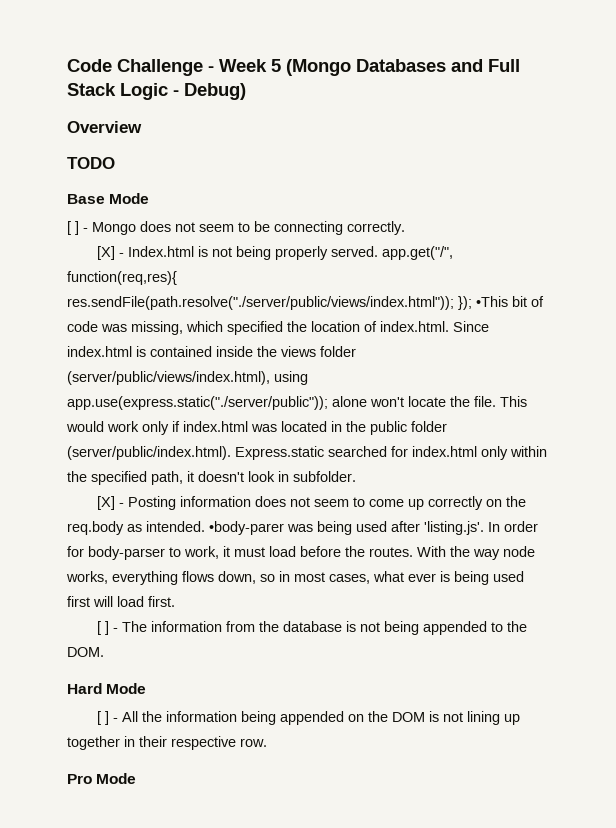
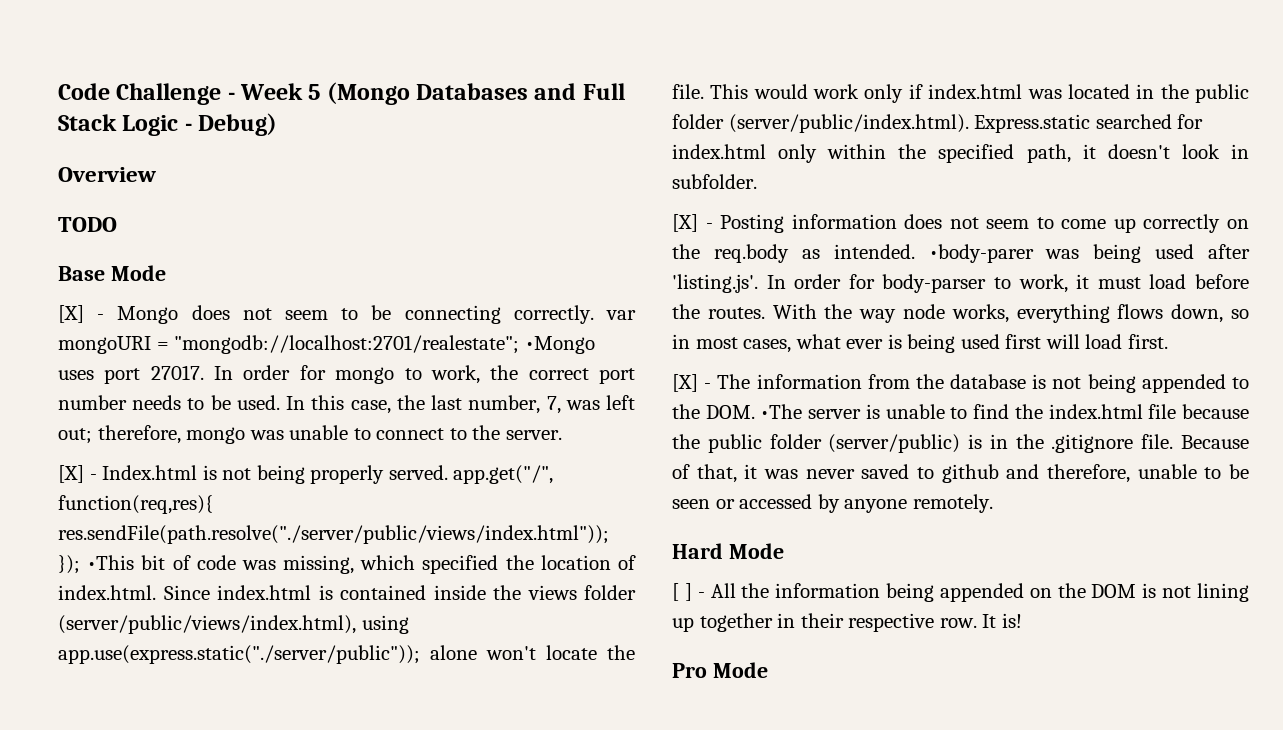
- [ ] - Mongo does not seem to be connecting correctly.
+ [X] - Mongo does not seem to be connecting correctly. var mongoURI = "mongodb://localhost:2701/realestate"; •Mongo uses port 27017. In order for mongo to work, the correct port number needs to be used. In this case, the last number, 7, was left out; therefore, mongo was unable to connect to the server.
- [ ] - The information from the database is not being appended to the DOM.
+ [X] - The information from the database is not being appended to the DOM. •The server is unable to find the index.html file because the public folder (server/public) is in the .gitignore file. Because of that, it was never saved to github and therefore, unable to be seen or accessed by anyone remotely.
+ It is!

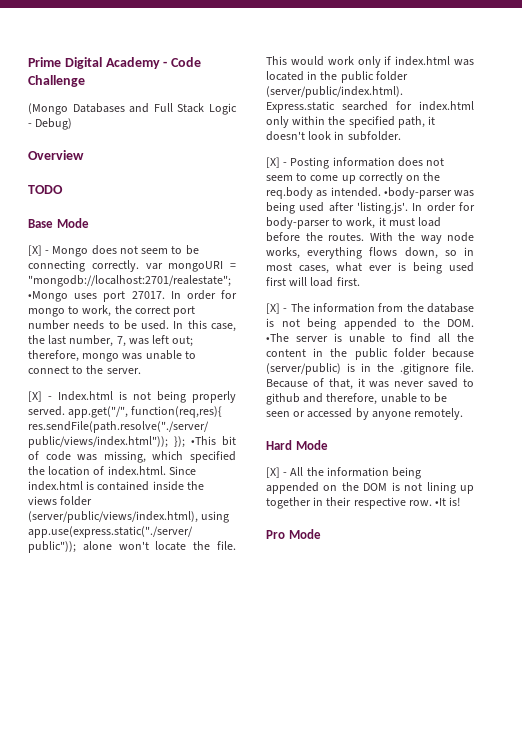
- Code Challenge - Week 5 (Mongo Databases and Full Stack Logic - Debug)
+ Prime Digital Academy - Code Challenge
+ (Mongo Databases and Full Stack Logic - Debug)
- •body-parer was being used after 'listing.js'. In order for body-parser to work, it must load before the routes.
+ •body-parser was being used after 'listing.js'. In order for body-parser to work, it must load before the routes.
- [X] - The information from the database is not being appended to the DOM. •The server is unable to find the index.html file because the public folder (server/public) is in the .gitignore file.
+ [X] - The information from the database is not being appended to the DOM. •The server is unable to find all the content in the public folder because (server/public) is in the .gitignore file.
- [ ] - All the information being appended on the DOM is not lining up together in their respective row.
+ [X] - All the information being appended on the DOM is not lining up together in their respective row.
- It is!
+ •It is!

